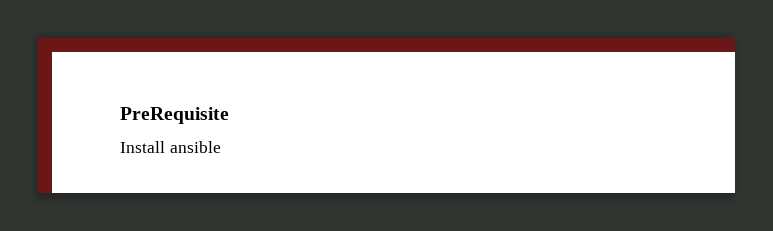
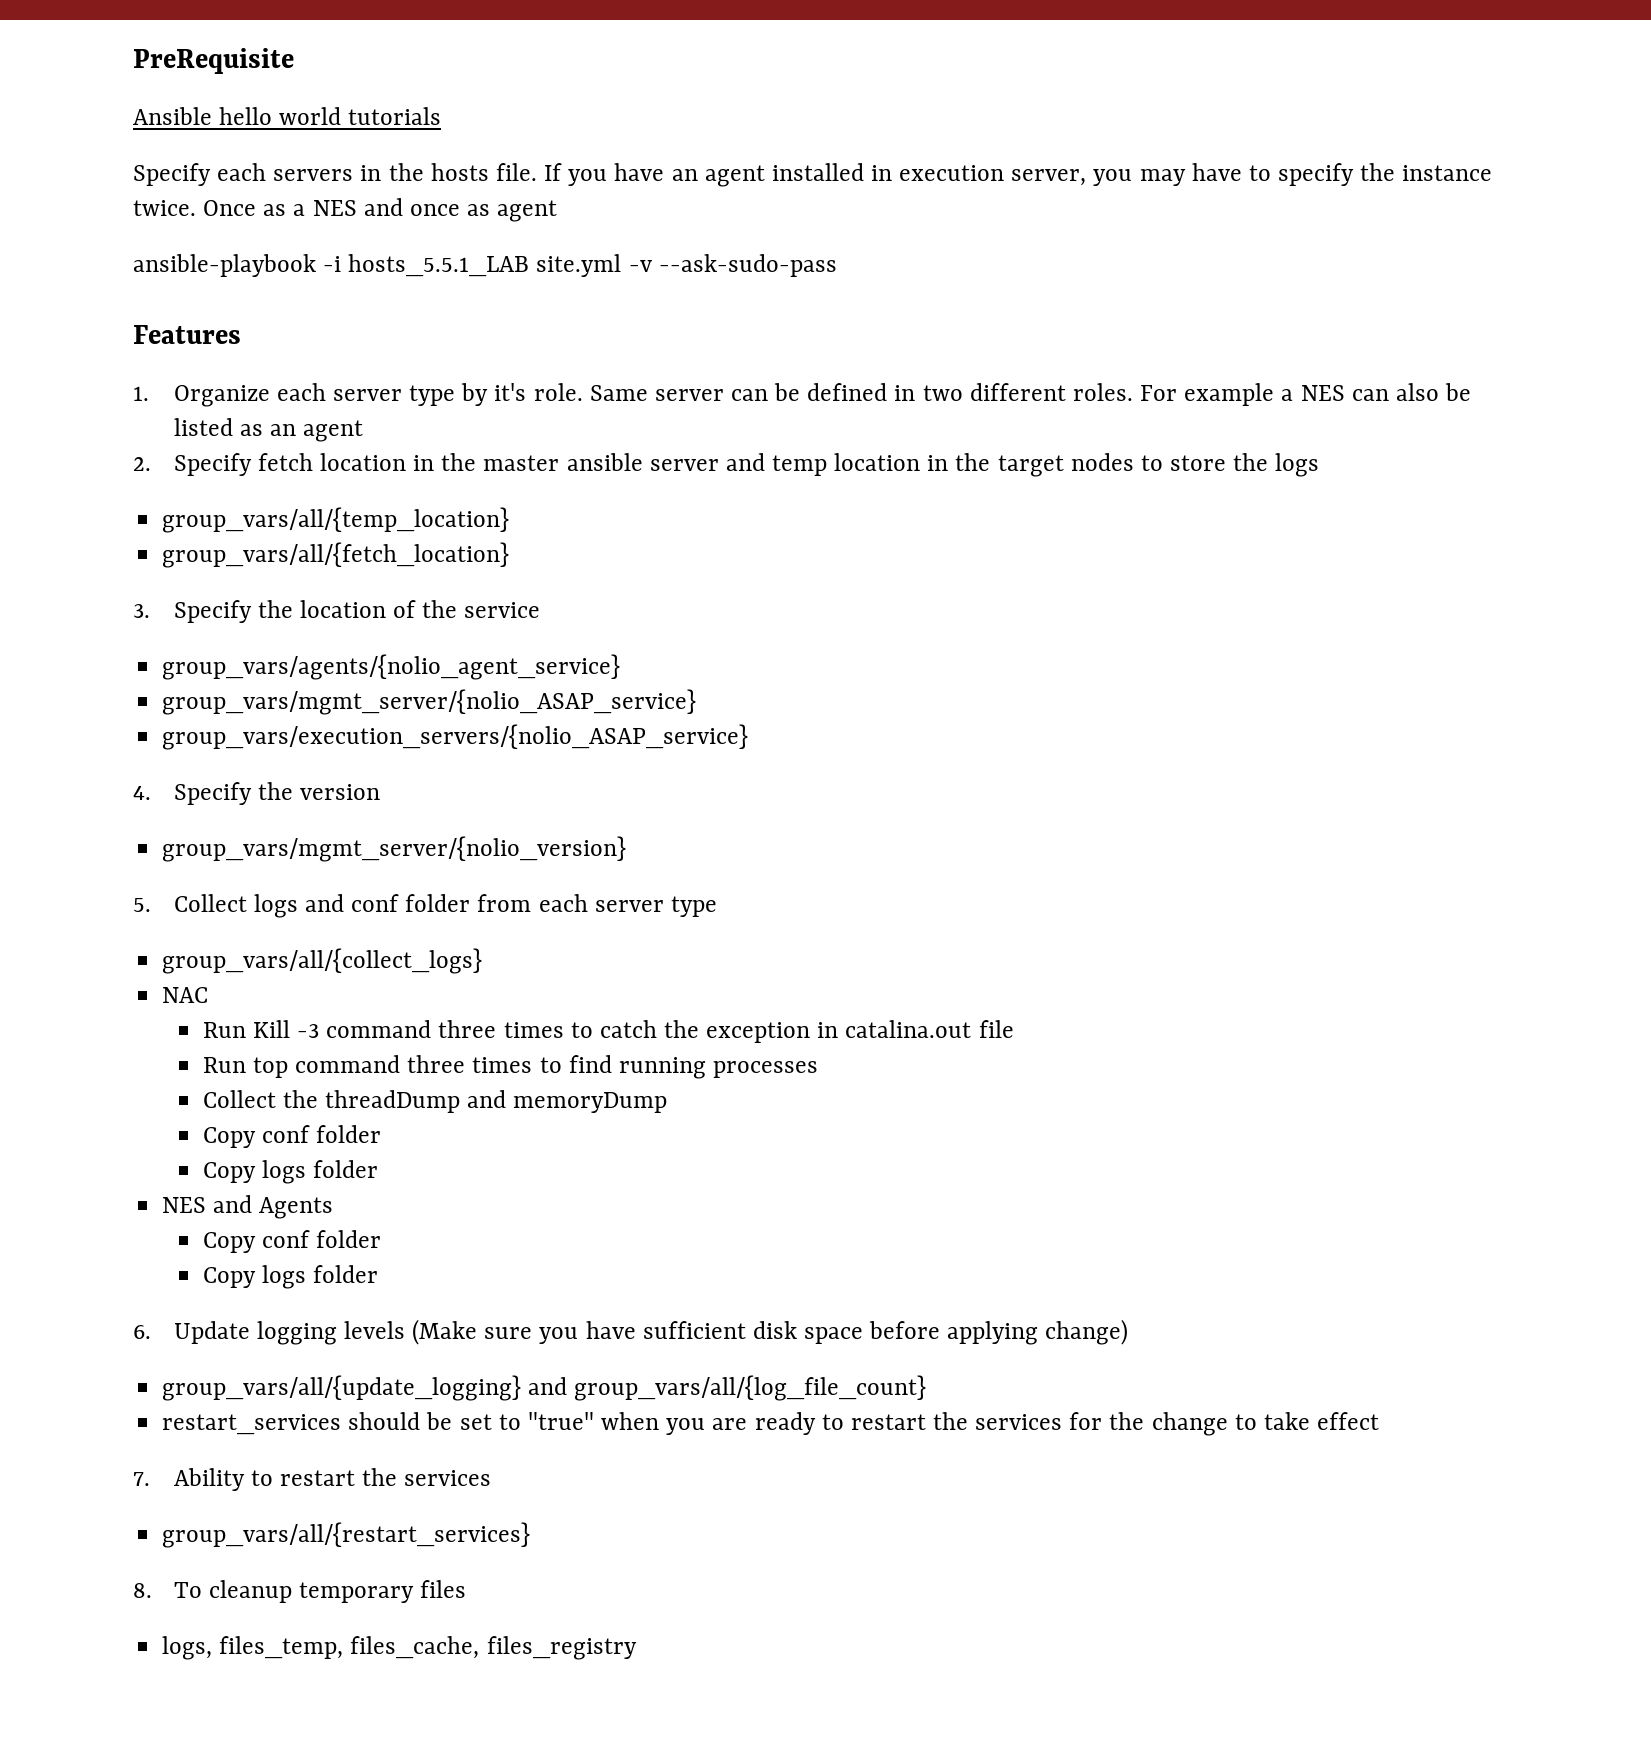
- Install ansible
+ Ansible hello world tutorials
+ Specify each servers in the hosts file. If you have an agent installed in execution server, you may have to specify the instance twice. Once as a NES and once as agent
+ ansible-playbook -i hosts_5.5.1_LAB site.yml -v --ask-sudo-pass
+ Features
+ 1. Organize each server type by it's role. Same server can be defined in two different roles. For example a NES can also be listed as an agent
+ 2. Specify fetch location in the master ansible server and temp location in the target nodes to store the logs
+ group_vars/all/{temp_location}
+ group_vars/all/{fetch_location}
+ 3. Specify the location of the service
+ group_vars/agents/{nolio_agent_service}
+ group_vars/mgmt_server/{nolio_ASAP_service}
+ group_vars/execution_servers/{nolio_ASAP_service}
+ 4. Specify the version
+ group_vars/mgmt_server/{nolio_version}
+ 5. Collect logs and conf folder from each server type
+ group_vars/all/{collect_logs}
+ NAC
+ Run Kill -3 command three times to catch the exception in catalina.out file
+ Run top command three times to find running processes
+ Collect the threadDump and memoryDump
+ Copy conf folder
+ Copy logs folder
+ NES and Agents
+ Copy conf folder
+ Copy logs folder
+ 6. Update logging levels (Make sure you have sufficient disk space before applying change)
+ group_vars/all/{update_logging} and group_vars/all/{log_file_count}
+ restart_services should be set to "true" when you are ready to restart the services for the change to take effect
+ 7. Ability to restart the services
+ group_vars/all/{restart_services}
+ 8. To cleanup temporary files
+ logs, files_temp, files_cache, files_registry

